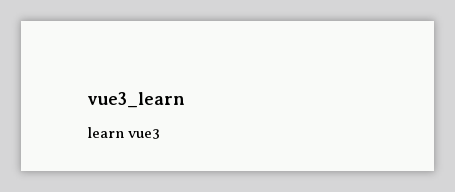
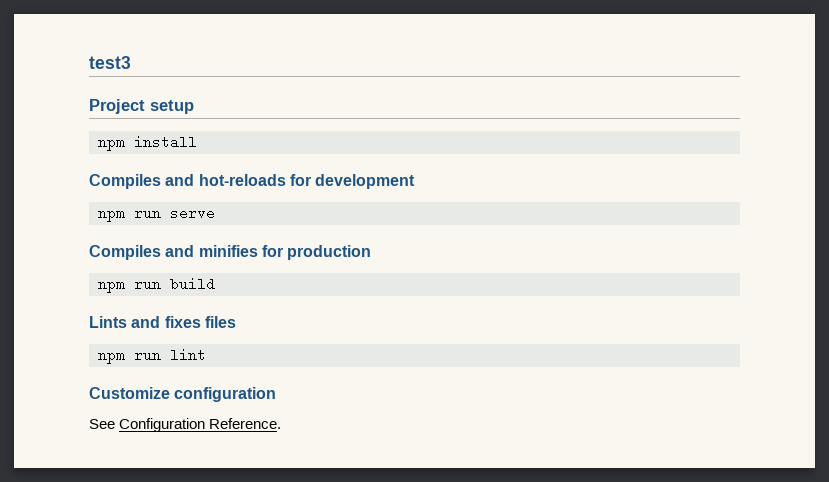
- vue3_learn
- learn vue3
+ test3
+ Project setup
+ npm install
+ Compiles and hot-reloads for development
+ npm run serve
+ Compiles and minifies for production
+ npm run build
+ Lints and fixes files
+ npm run lint
+ Customize configuration
+ See Configuration Reference.

